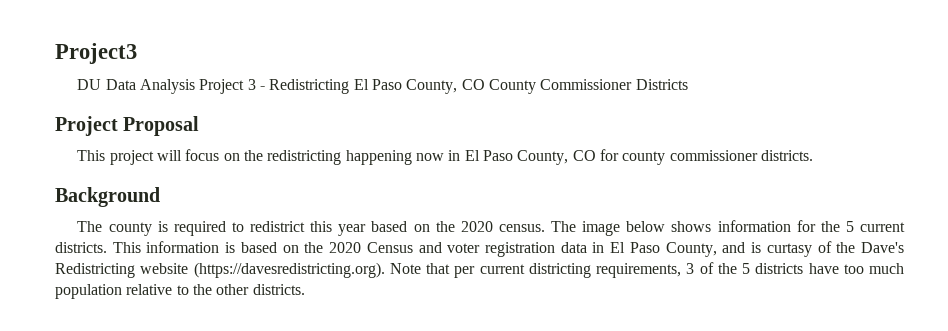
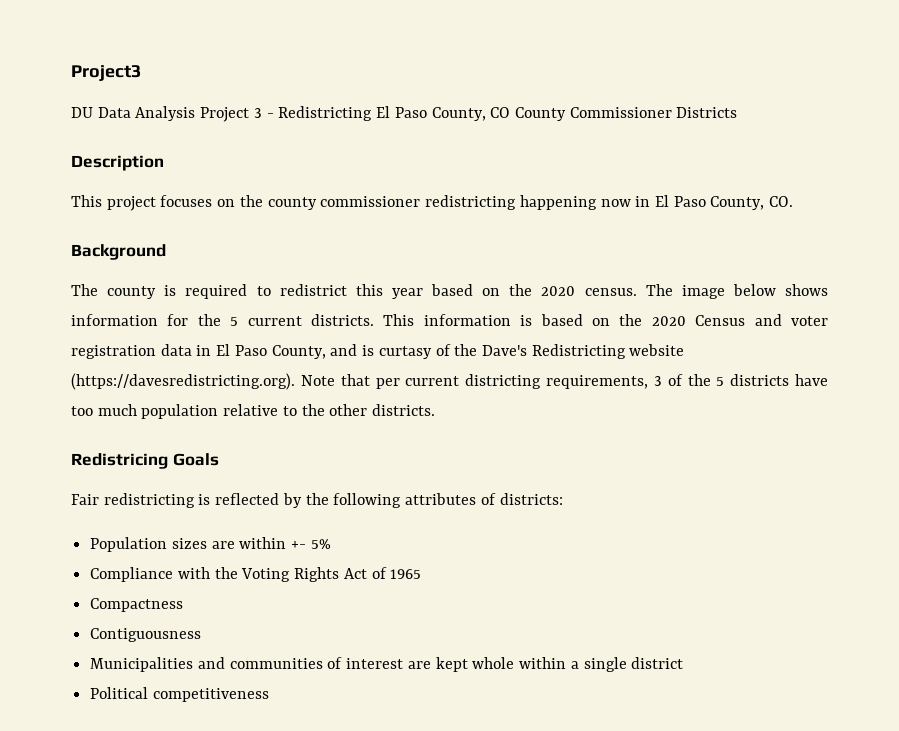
- Project Proposal
+ Description
- This project will focus on the redistricting happening now in El Paso County, CO for county commissioner districts.
+ This project focuses on the county commissioner redistricting happening now in El Paso County, CO.
+ Redistricing Goals
+ Fair redistricting is reflected by the following attributes of districts:
+ Population sizes are within +- 5%
+ Compliance with the Voting Rights Act of 1965
+ Compactness
+ Contiguousness
+ Municipalities and communities of interest are kept whole within a single district
+ Political competitiveness

